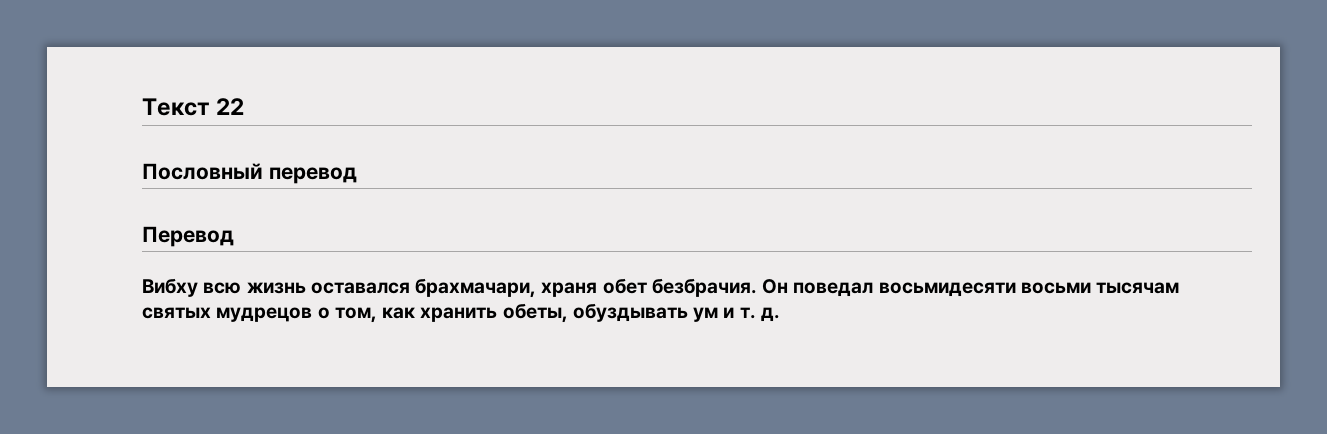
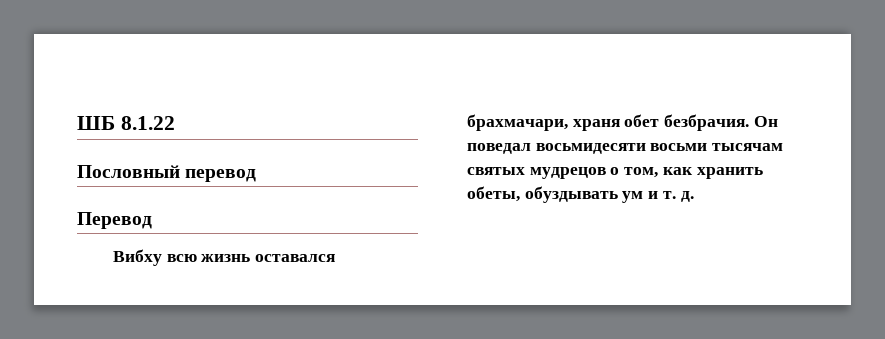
- Текст 22
+ ШБ 8.1.22

